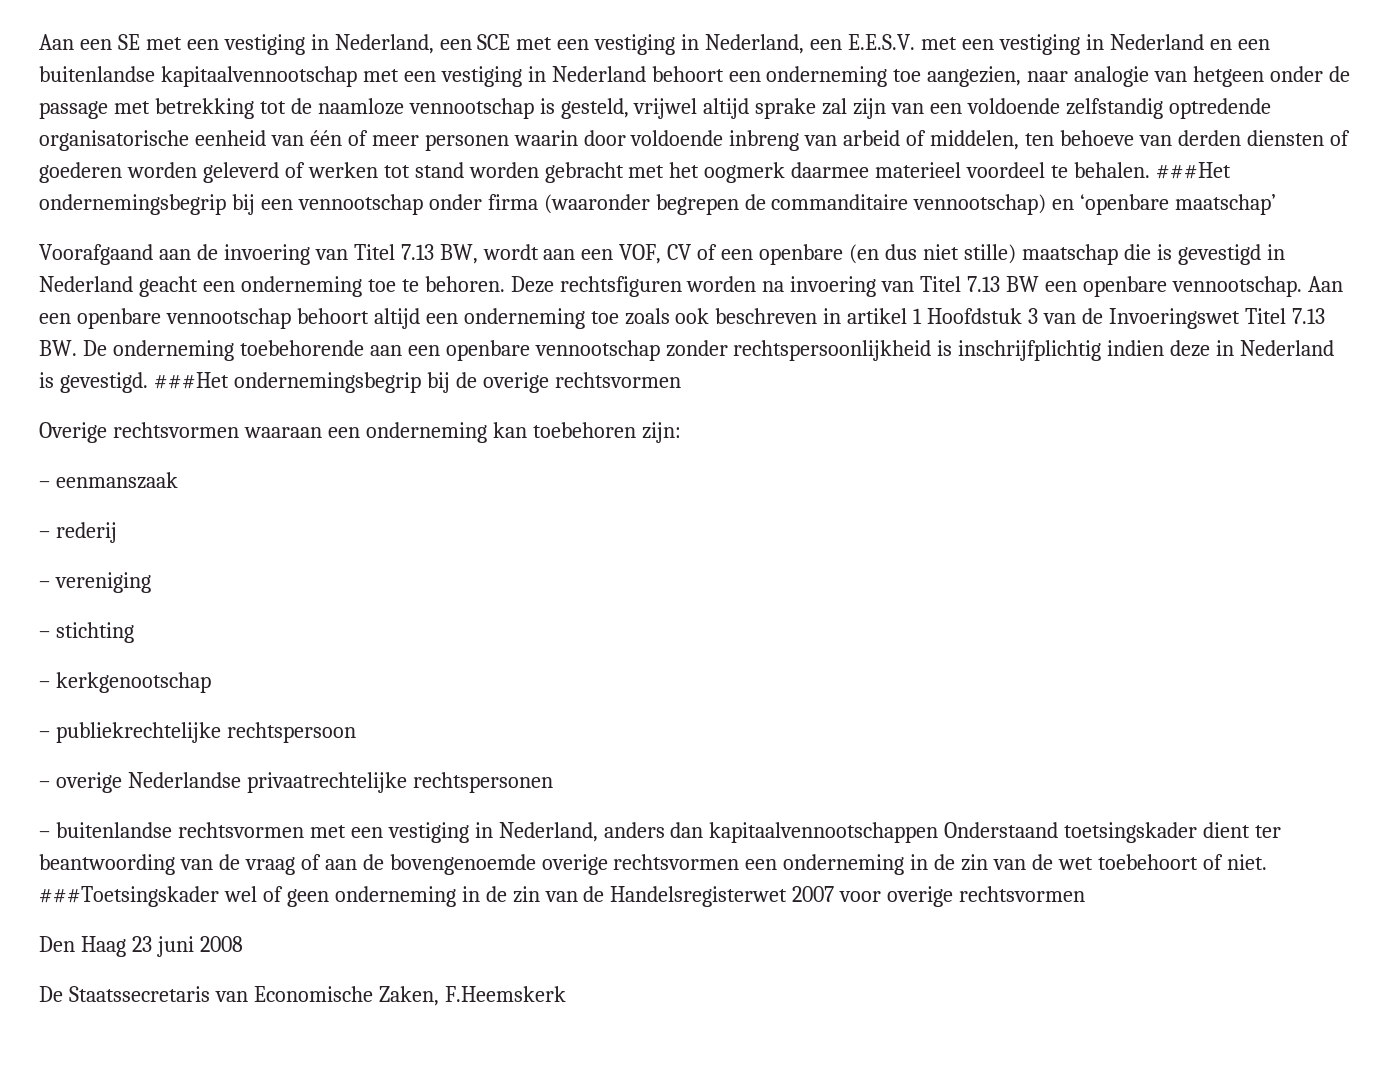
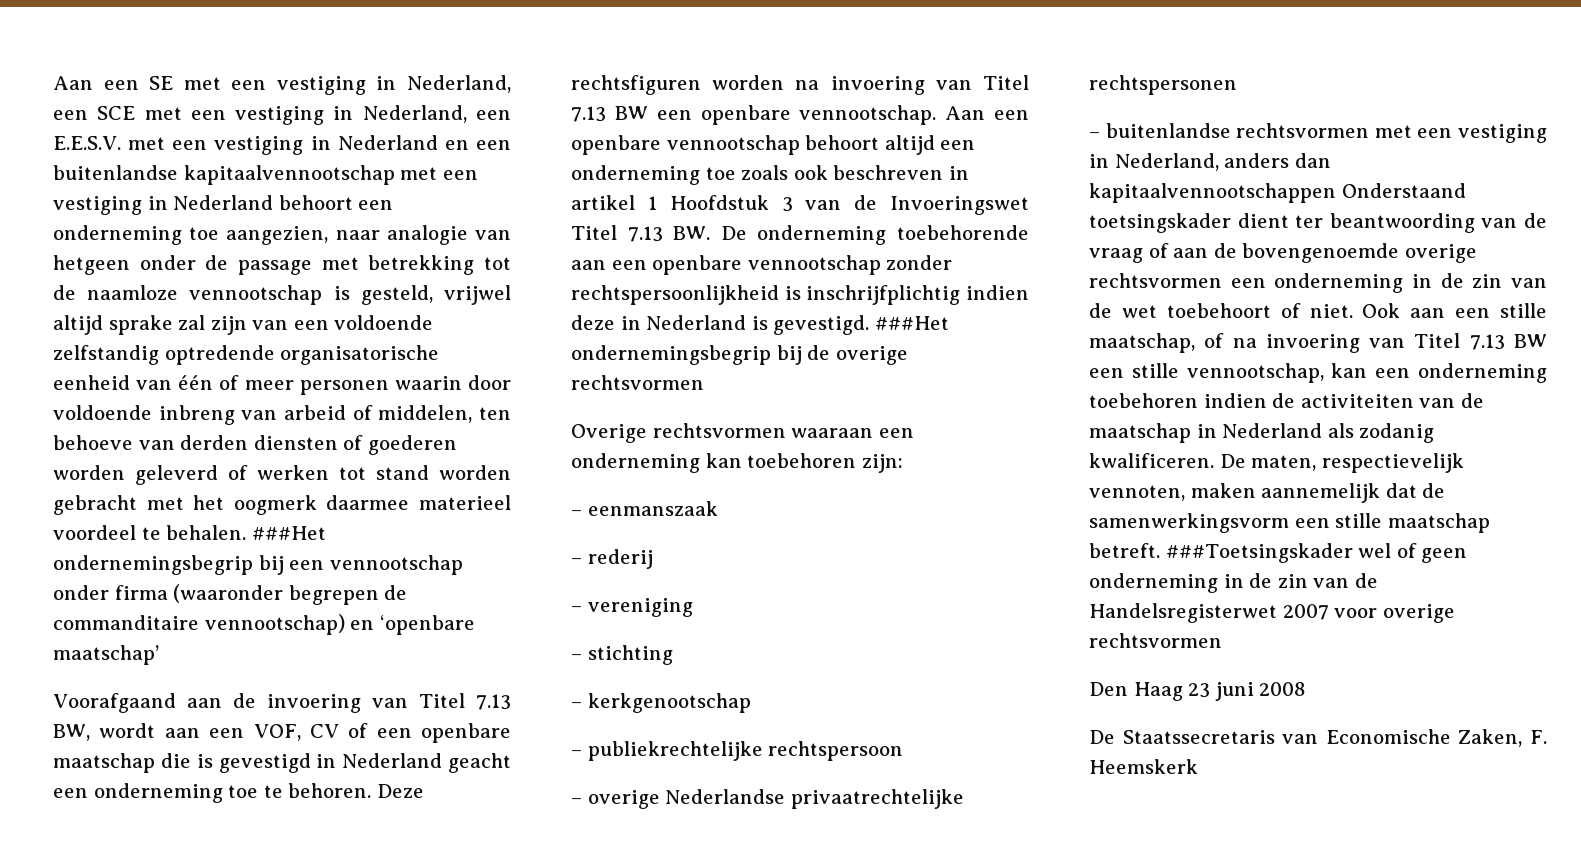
- Voorafgaand aan de invoering van Titel 7.13 BW, wordt aan een VOF, CV of een openbare (en dus niet stille) maatschap die is gevestigd in Nederland geacht een onderneming toe te behoren.
+ Voorafgaand aan de invoering van Titel 7.13 BW, wordt aan een VOF, CV of een openbare maatschap die is gevestigd in Nederland geacht een onderneming toe te behoren.
+ Ook aan een stille maatschap, of na invoering van Titel 7.13 BW een stille vennootschap, kan een onderneming toebehoren indien de activiteiten van de maatschap in Nederland als zodanig kwalificeren. De maten, respectievelijk vennoten, maken aannemelijk dat de samenwerkingsvorm een stille maatschap betreft.
- De Staatssecretaris van Economische Zaken, F.Heemskerk
+ De Staatssecretaris van Economische Zaken, F. Heemskerk

